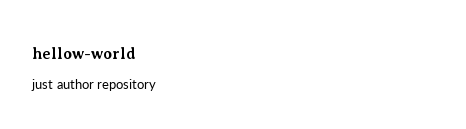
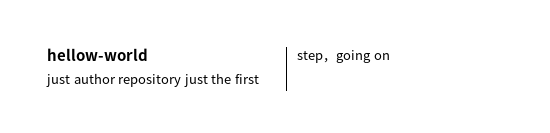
- just author repository
+ just author repository just the first step，going on

